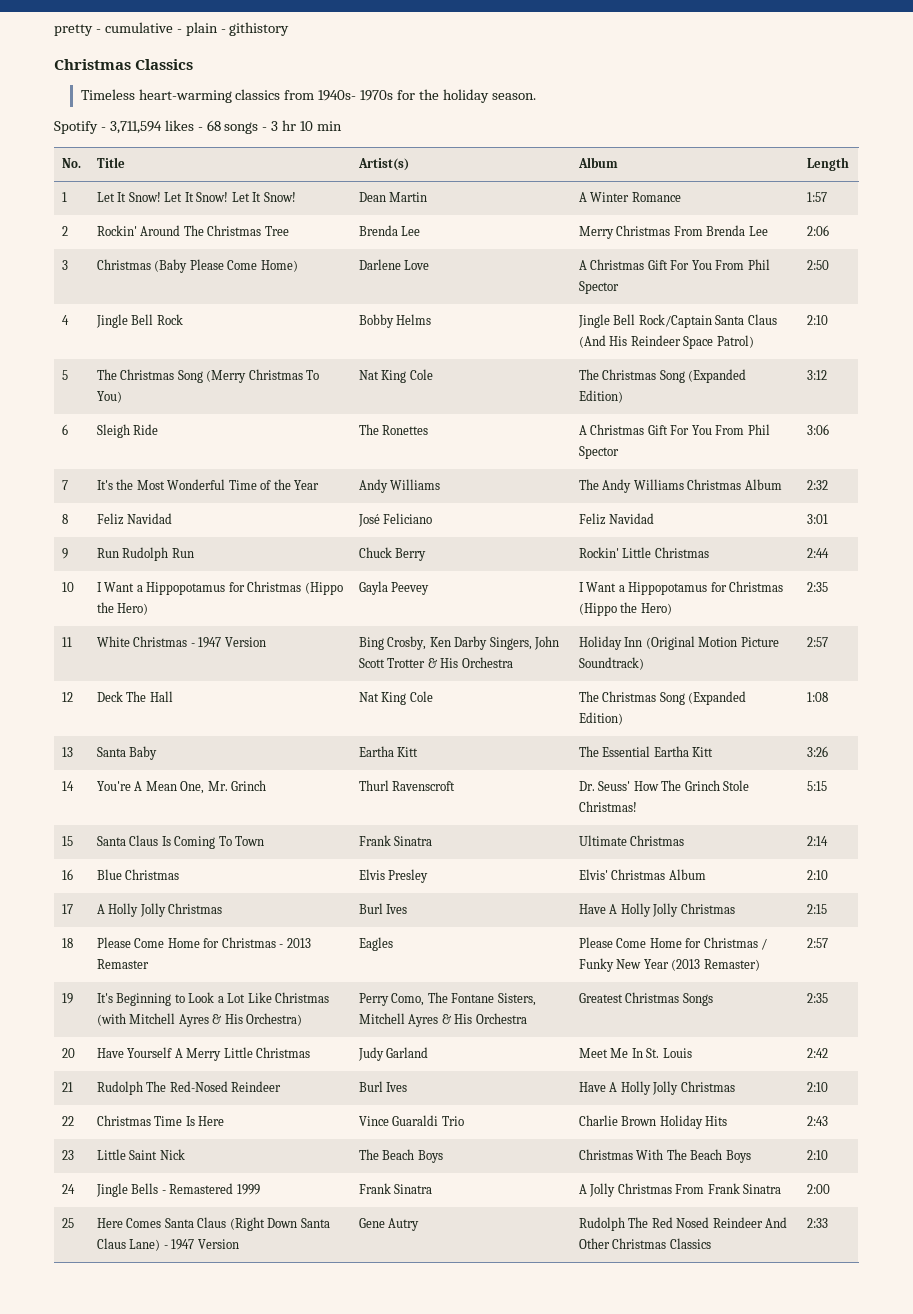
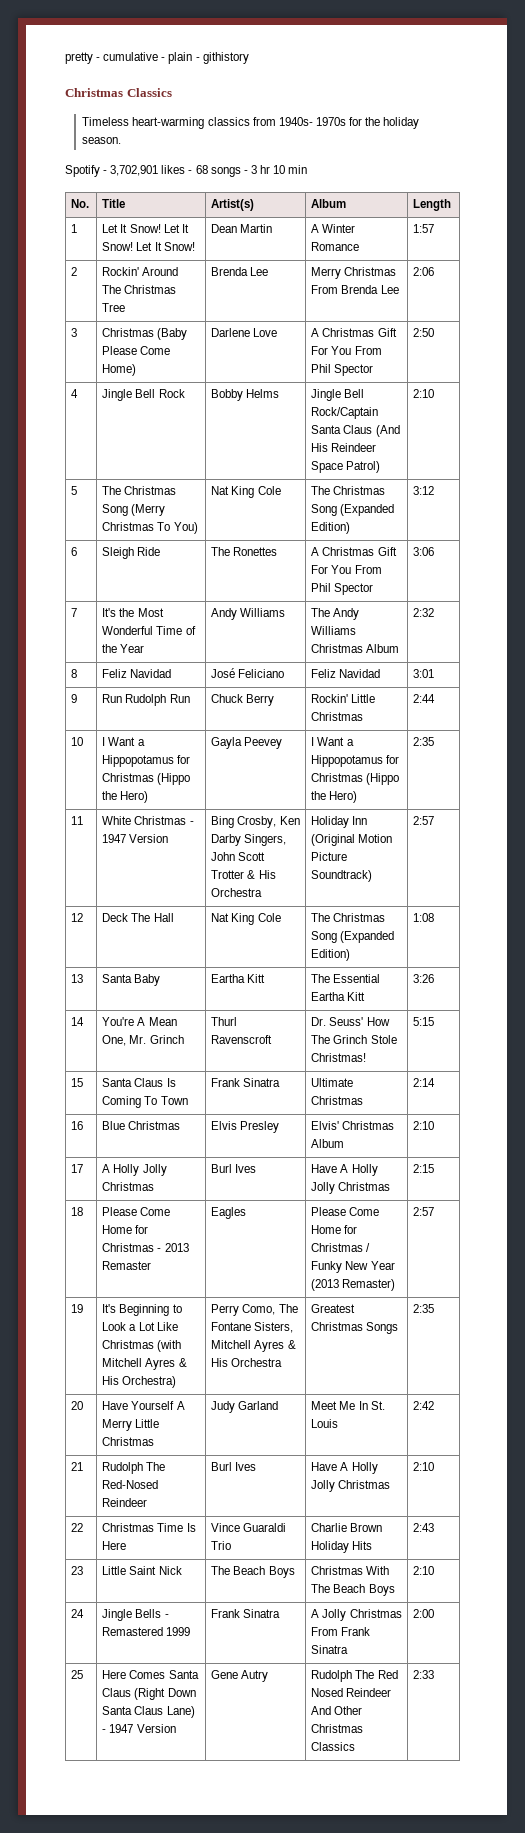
- Spotify - 3,711,594 likes - 68 songs - 3 hr 10 min
+ Spotify - 3,702,901 likes - 68 songs - 3 hr 10 min

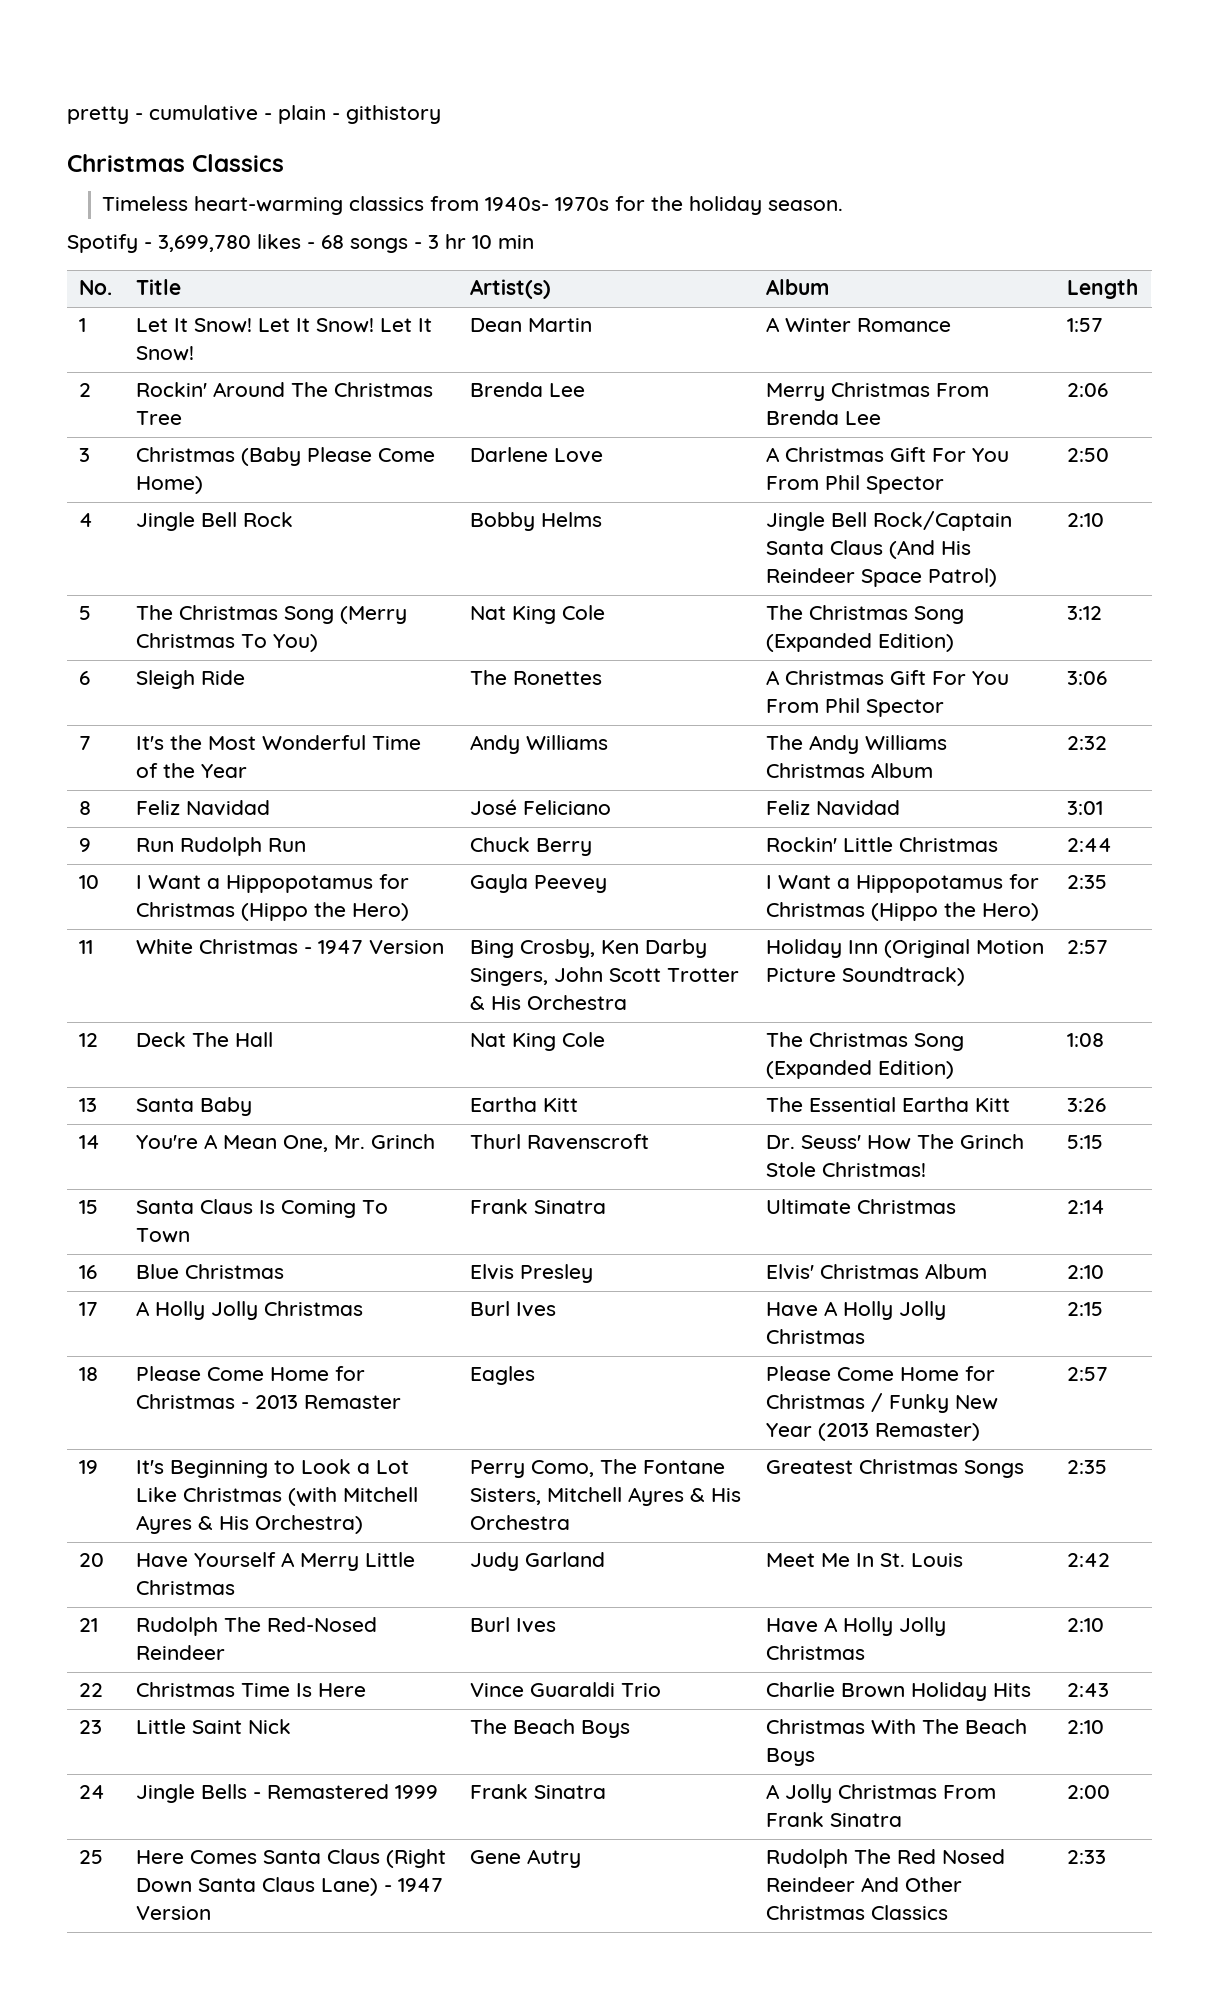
- Spotify - 3,702,901 likes - 68 songs - 3 hr 10 min
+ Spotify - 3,699,780 likes - 68 songs - 3 hr 10 min

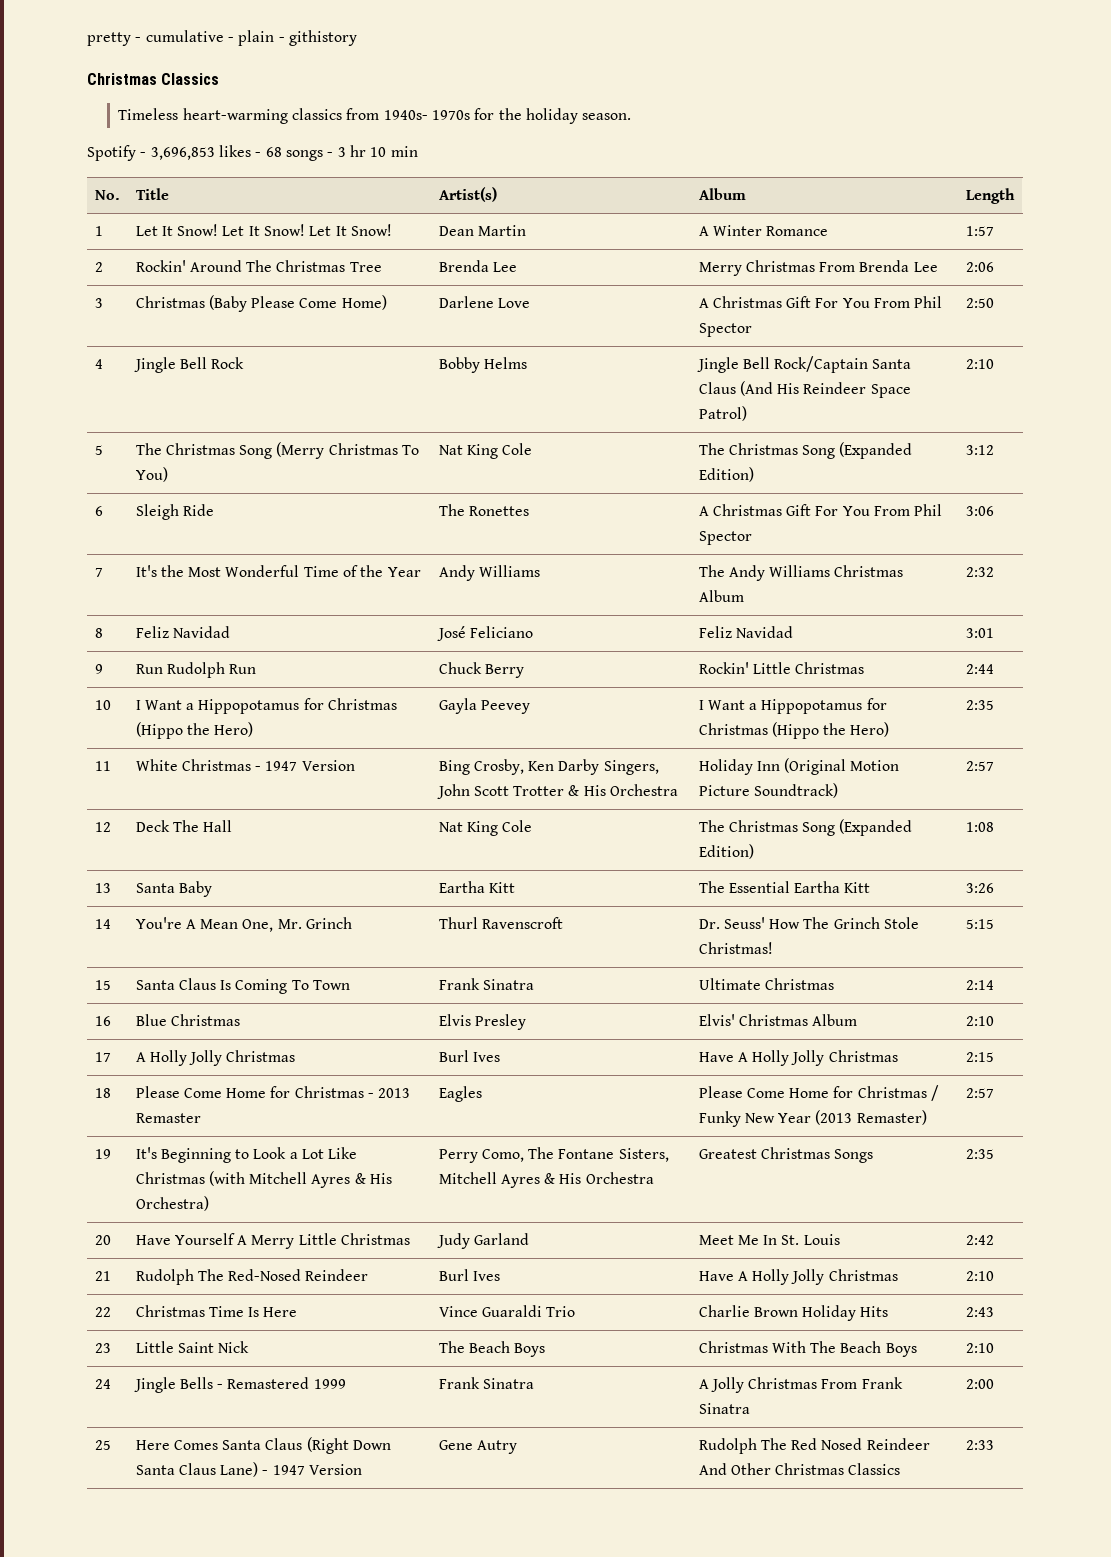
- Spotify - 3,699,780 likes - 68 songs - 3 hr 10 min
+ Spotify - 3,696,853 likes - 68 songs - 3 hr 10 min

